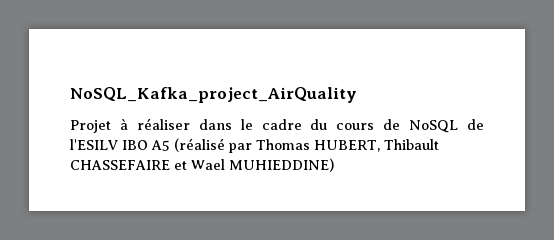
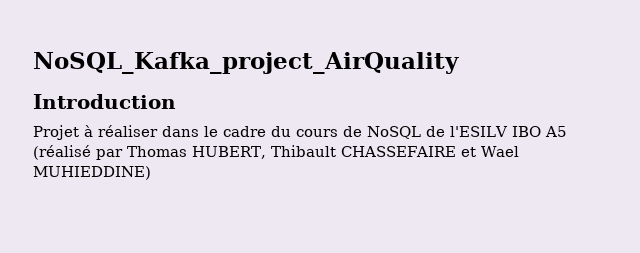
+ Introduction

